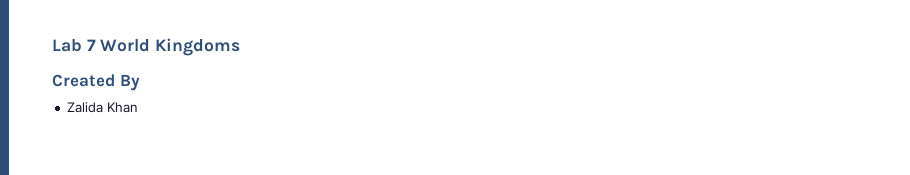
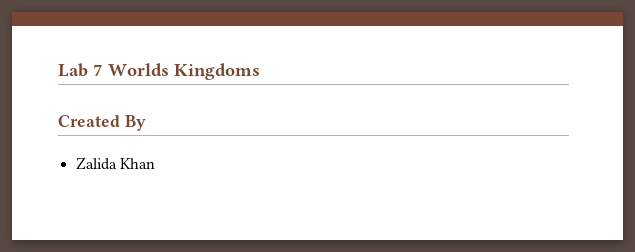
- Lab 7 World Kingdoms
+ Lab 7 Worlds Kingdoms

